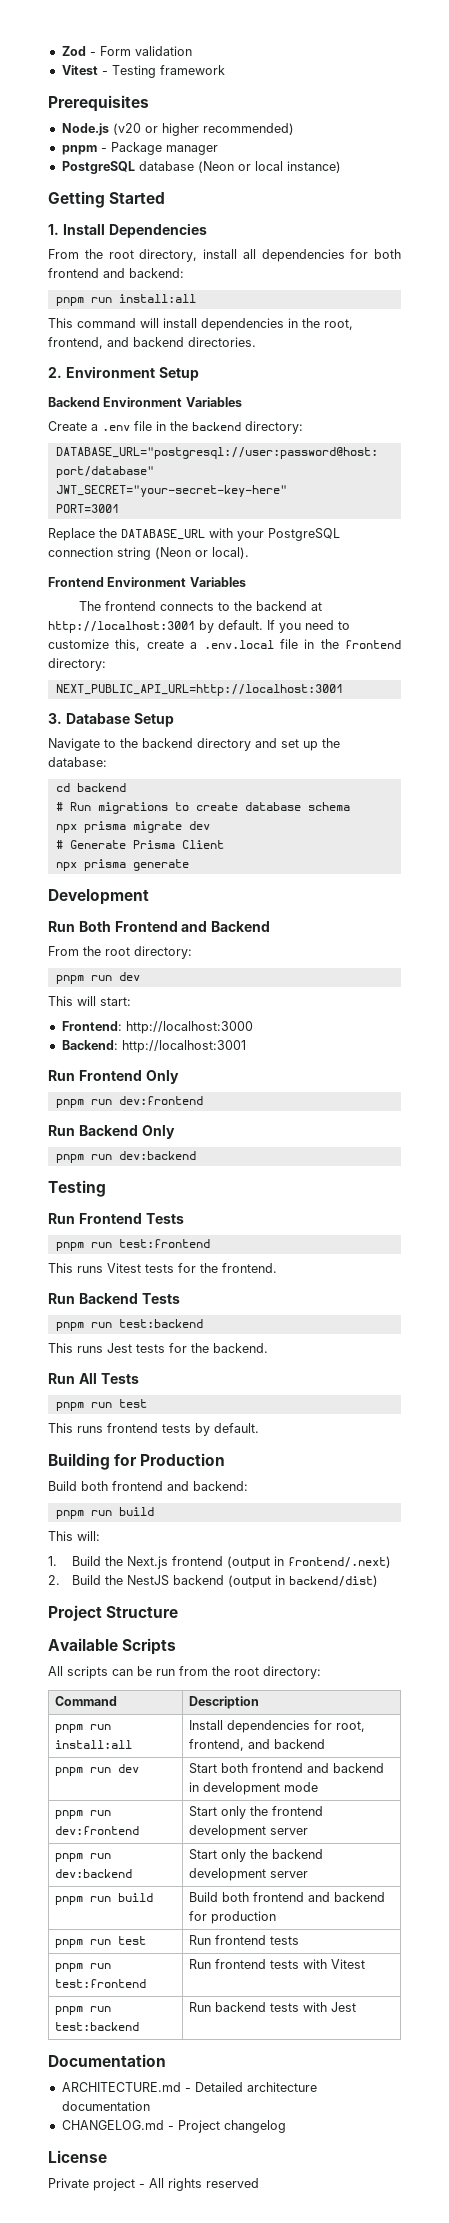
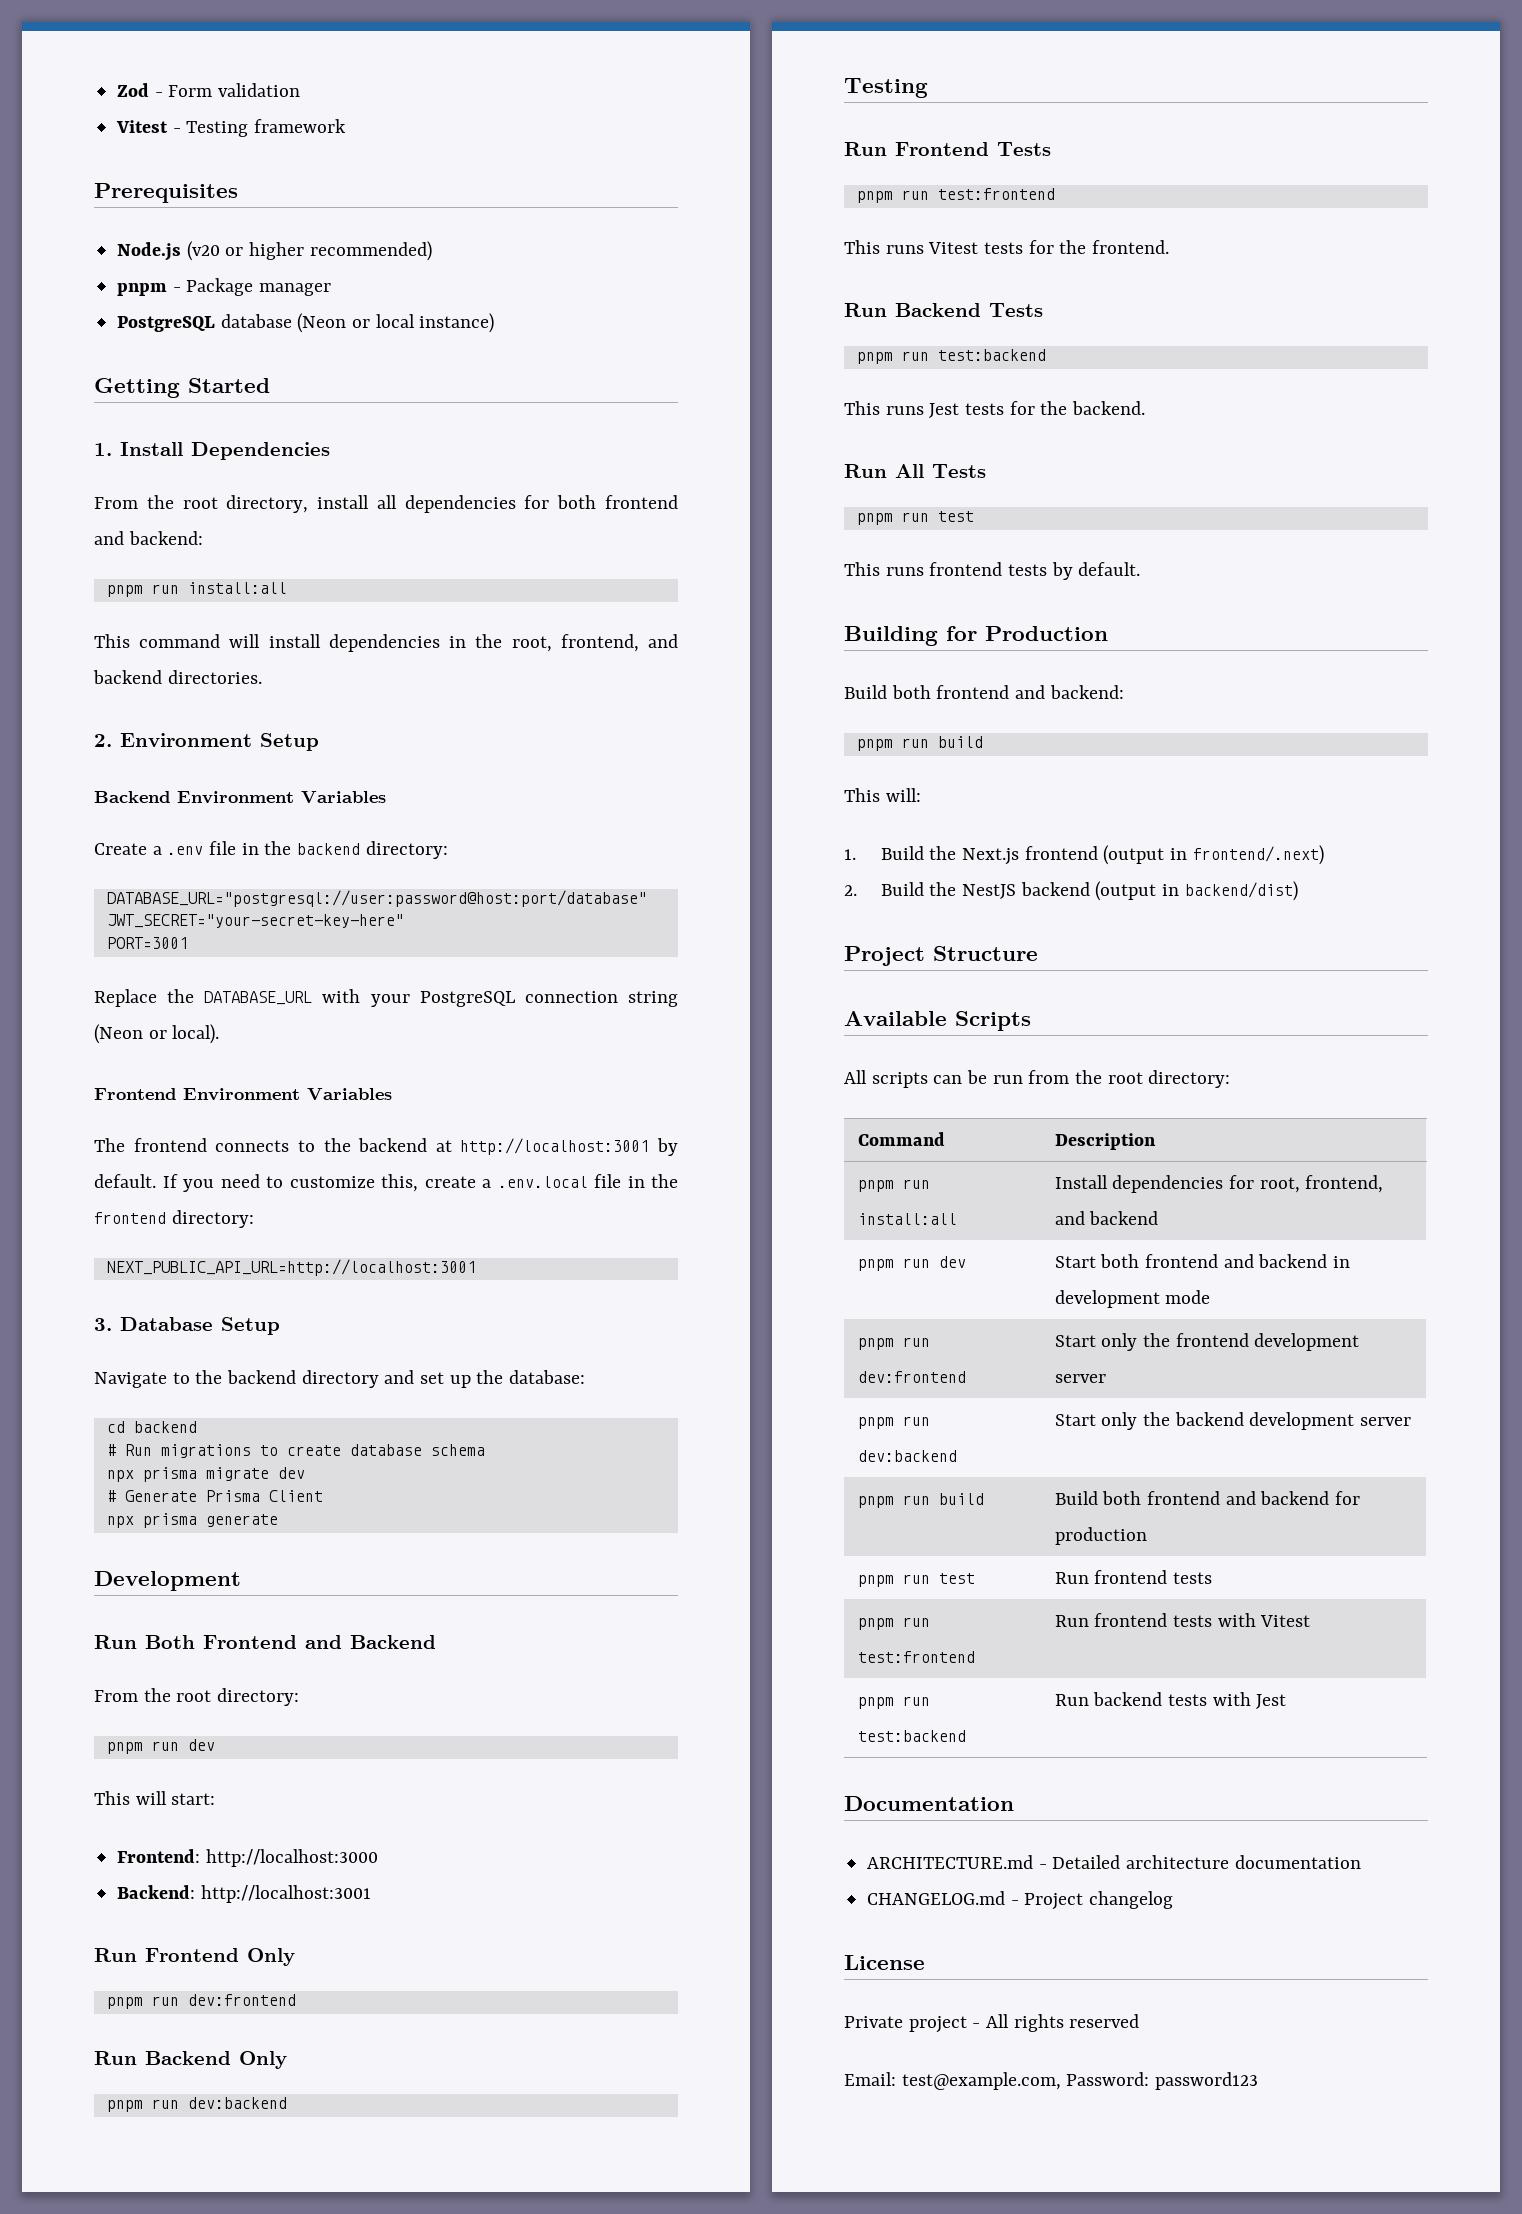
+ Email: test@example.com, Password: password123

